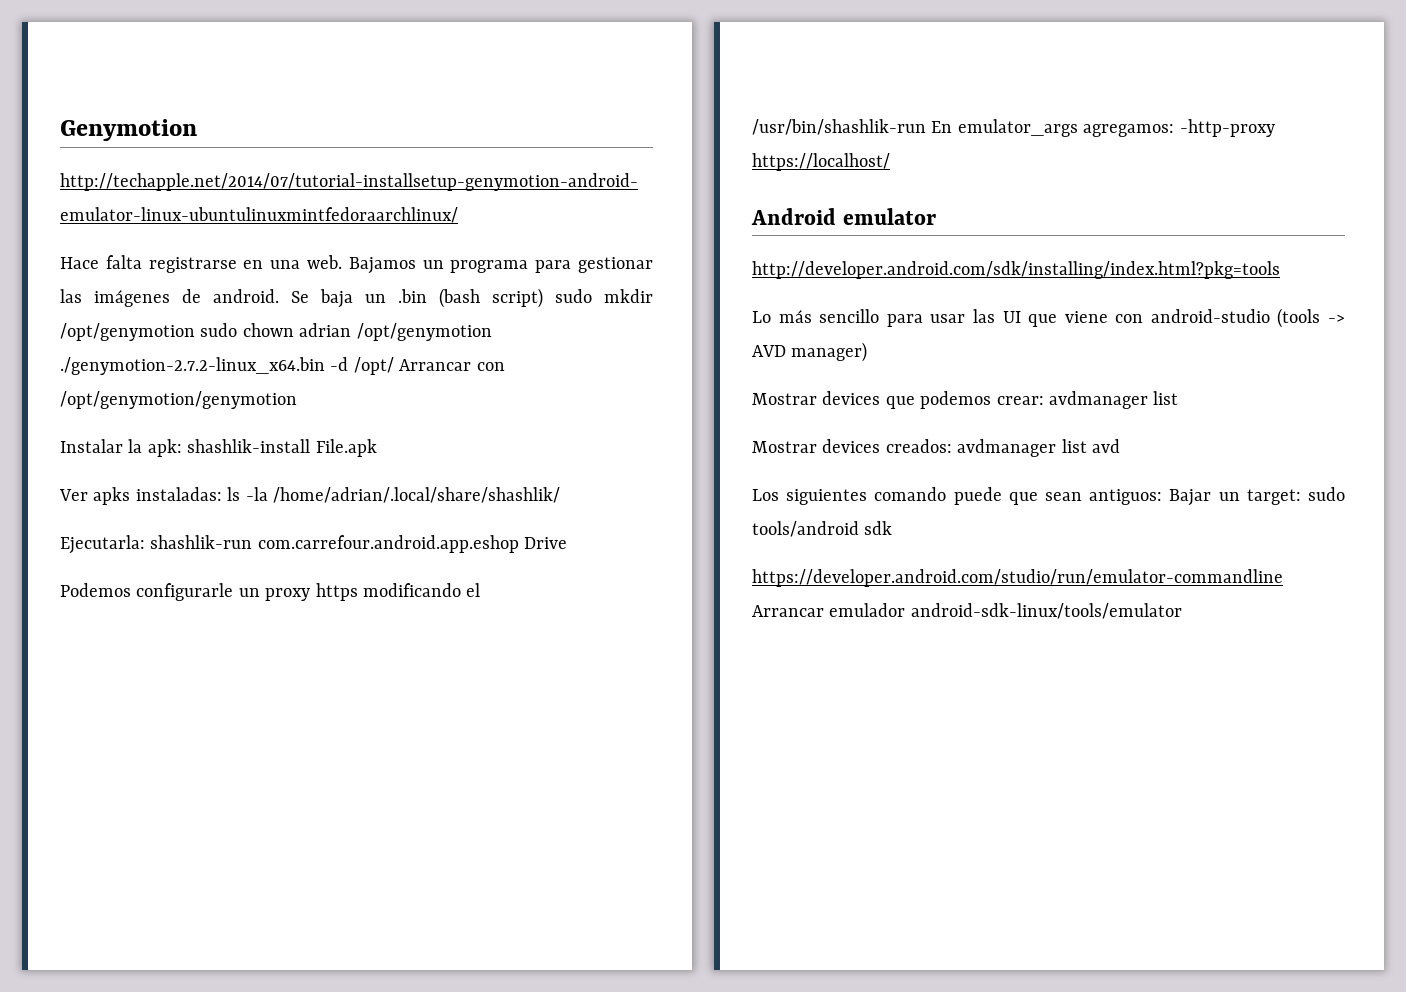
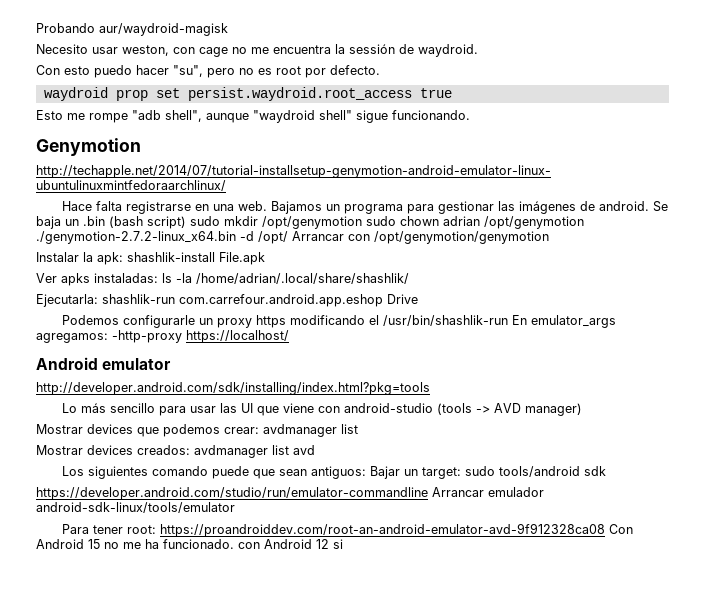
+ Probando aur/waydroid-magisk
+ Necesito usar weston, con cage no me encuentra la sessión de waydroid.
+ Con esto puedo hacer "su", pero no es root por defecto.
+ waydroid prop set persist.waydroid.root_access true
+ Esto me rompe "adb shell", aunque "waydroid shell" sigue funcionando.
+ Para tener root: https://proandroiddev.com/root-an-android-emulator-avd-9f912328ca08 Con Android 15 no me ha funcionado. con Android 12 si

